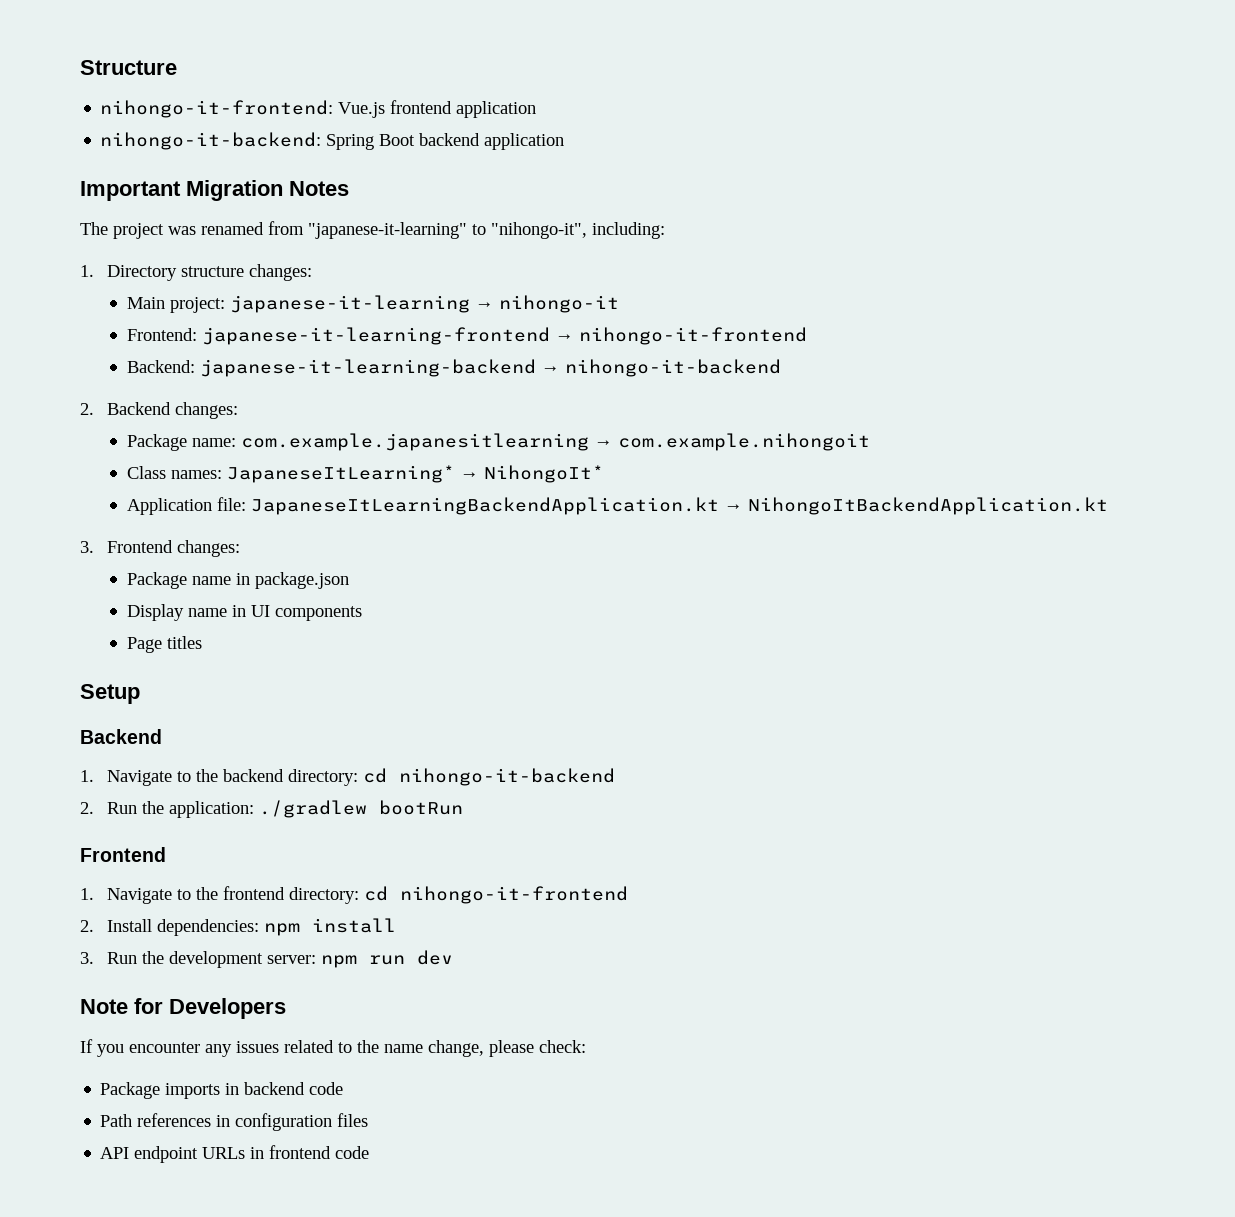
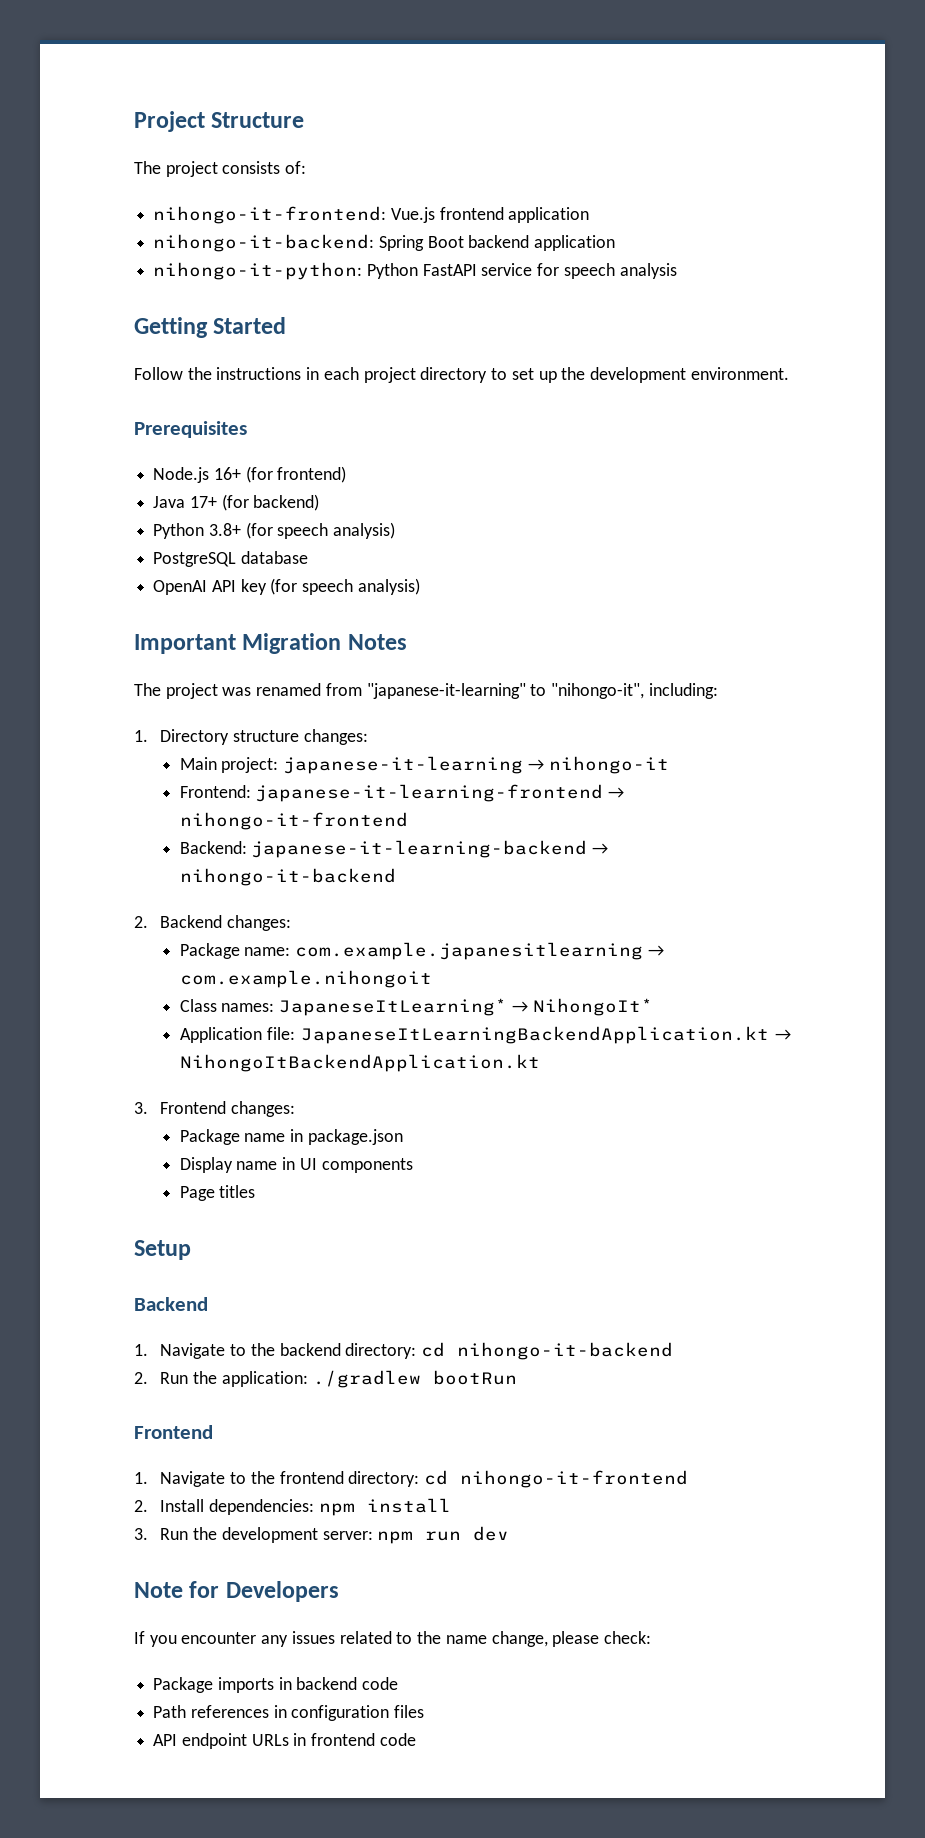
- Structure
+ Project Structure
+ The project consists of:
+ nihongo-it-python: Python FastAPI service for speech analysis
+ Getting Started
+ Follow the instructions in each project directory to set up the development environment.
+ Prerequisites
+ Node.js 16+ (for frontend)
+ Java 17+ (for backend)
+ Python 3.8+ (for speech analysis)
+ PostgreSQL database
+ OpenAI API key (for speech analysis)

